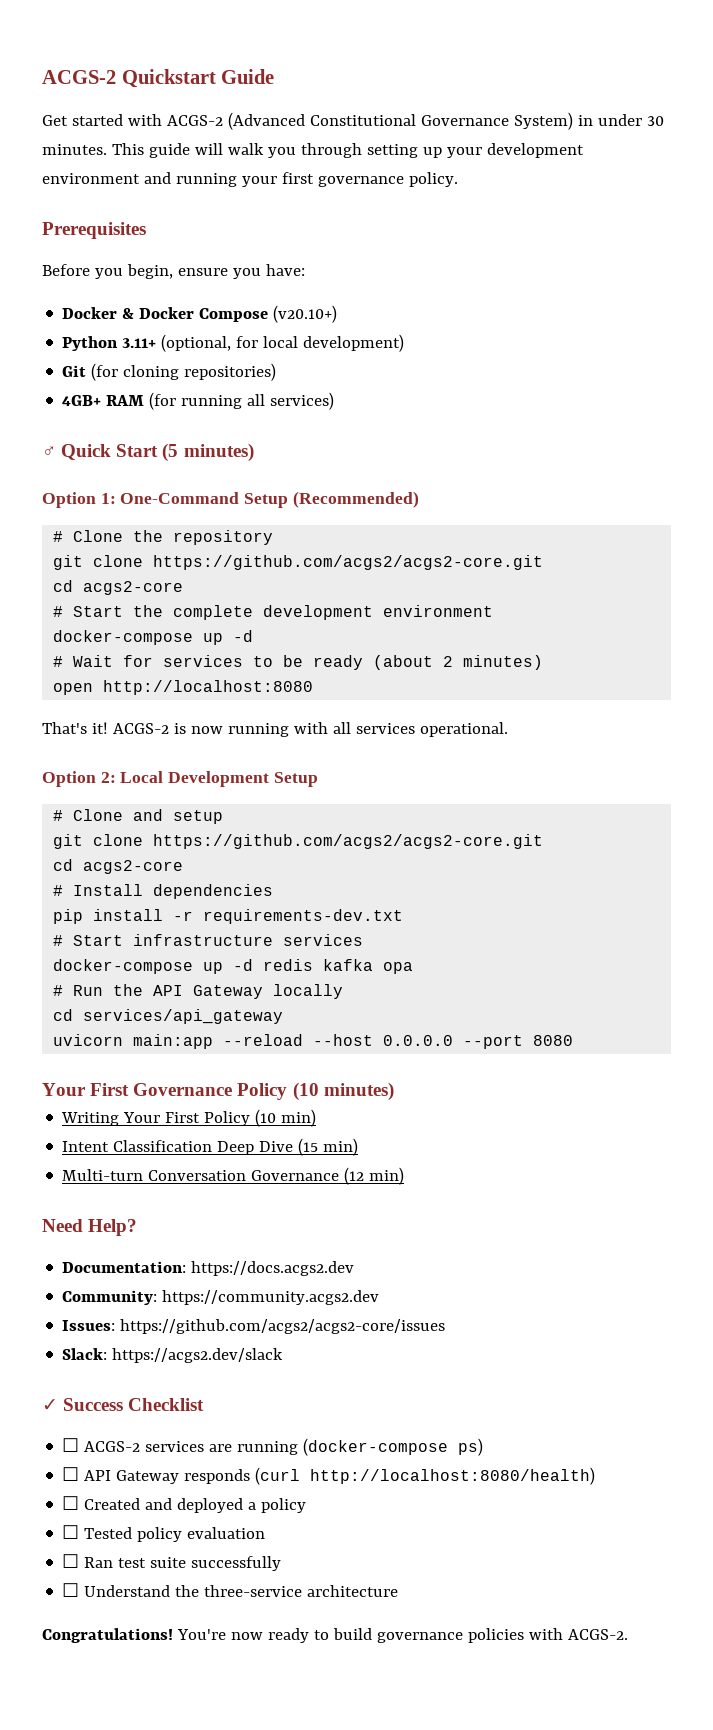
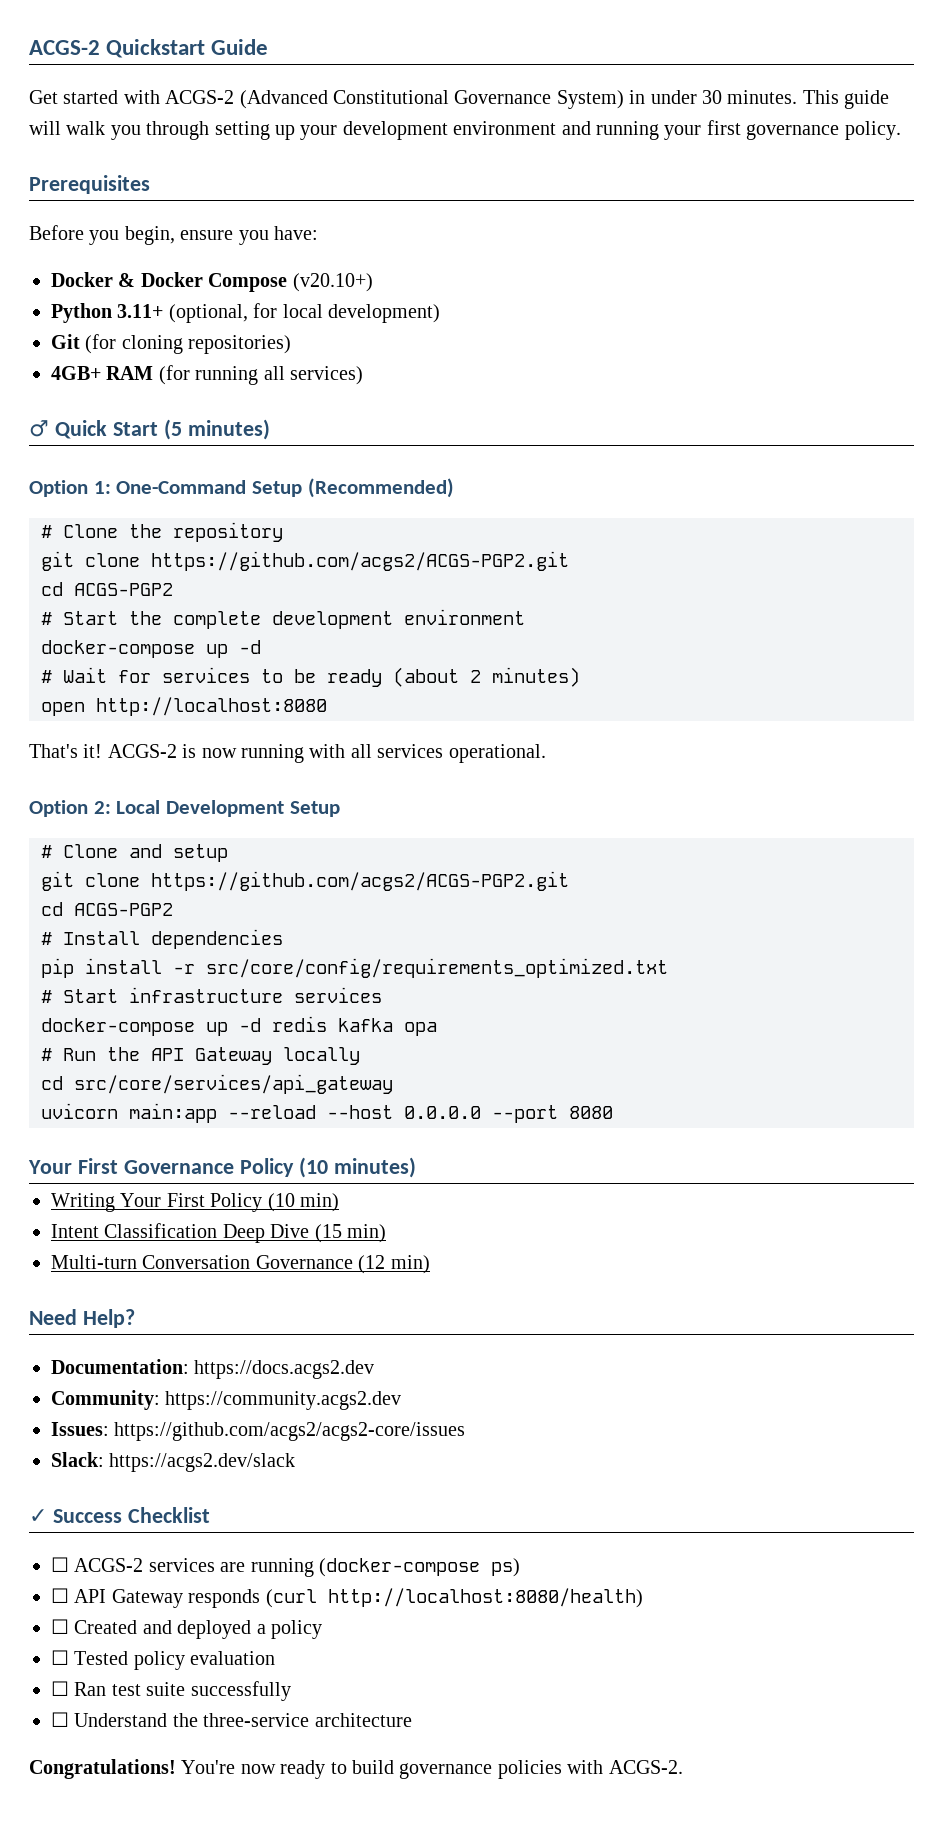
  # Clone the repository
- git clone https://github.com/acgs2/acgs2-core.git
- cd acgs2-core
+ git clone https://github.com/acgs2/ACGS-PGP2.git
+ cd ACGS-PGP2
  # Clone and setup
- git clone https://github.com/acgs2/acgs2-core.git
- cd acgs2-core
+ git clone https://github.com/acgs2/ACGS-PGP2.git
+ cd ACGS-PGP2
- pip install -r requirements-dev.txt
+ pip install -r src/core/config/requirements_optimized.txt
- cd services/api_gateway
+ cd src/core/services/api_gateway

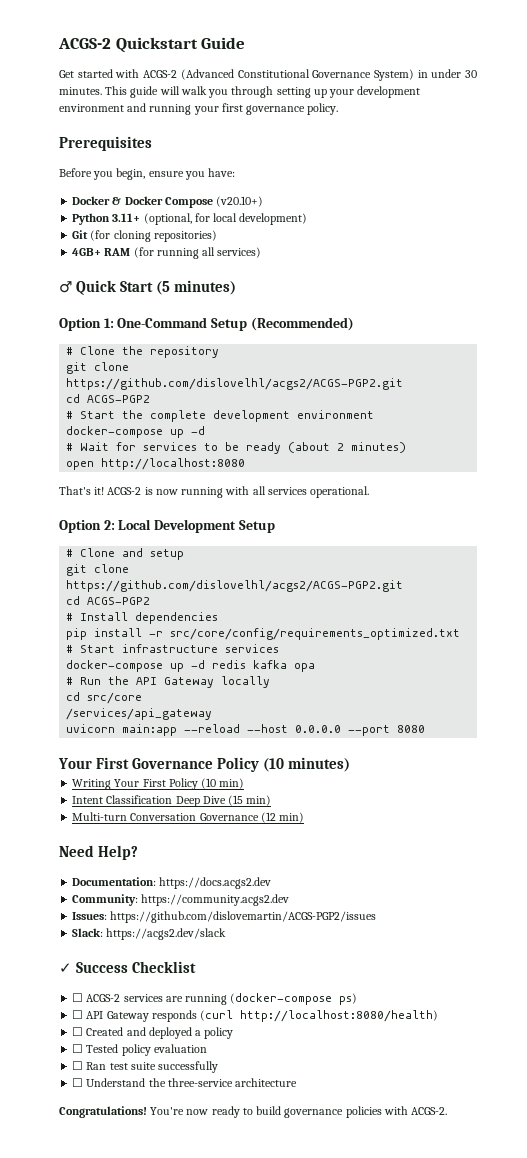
  # Clone the repository
- git clone https://github.com/acgs2/ACGS-PGP2.git
+ git clone https://github.com/dislovelhl/acgs2/ACGS-PGP2.git
  # Clone and setup
- git clone https://github.com/acgs2/ACGS-PGP2.git
+ git clone https://github.com/dislovelhl/acgs2/ACGS-PGP2.git
- cd src/core/services/api_gateway
+ cd src/core
+ /services/api_gateway
- Issues: https://github.com/acgs2/acgs2-core/issues
+ Issues: https://github.com/dislovemartin/ACGS-PGP2/issues

